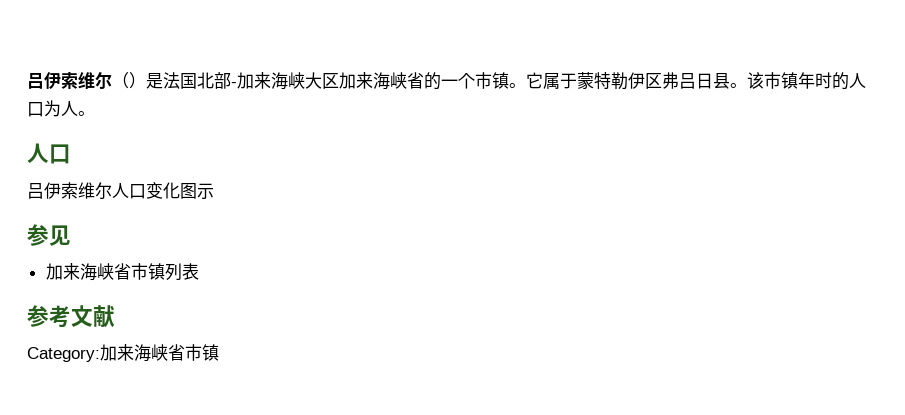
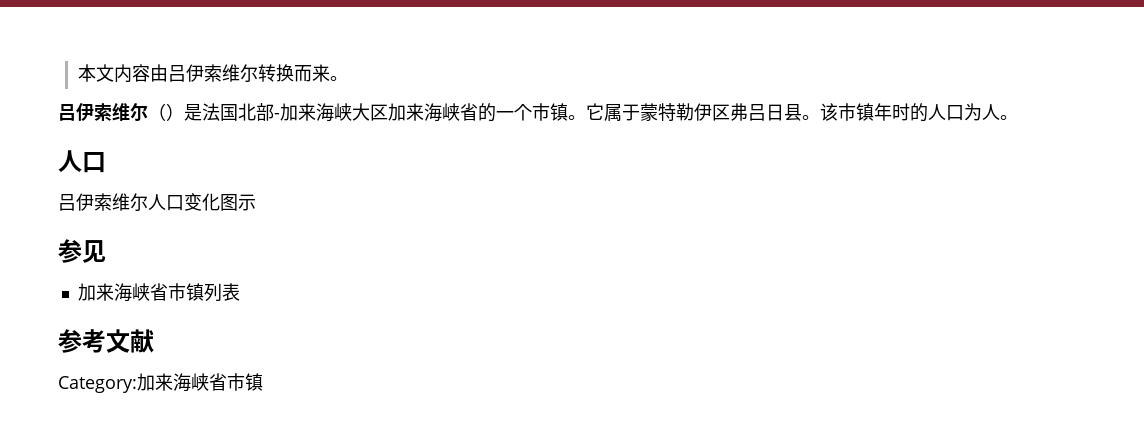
+ 本文内容由吕伊索维尔转换而来。

